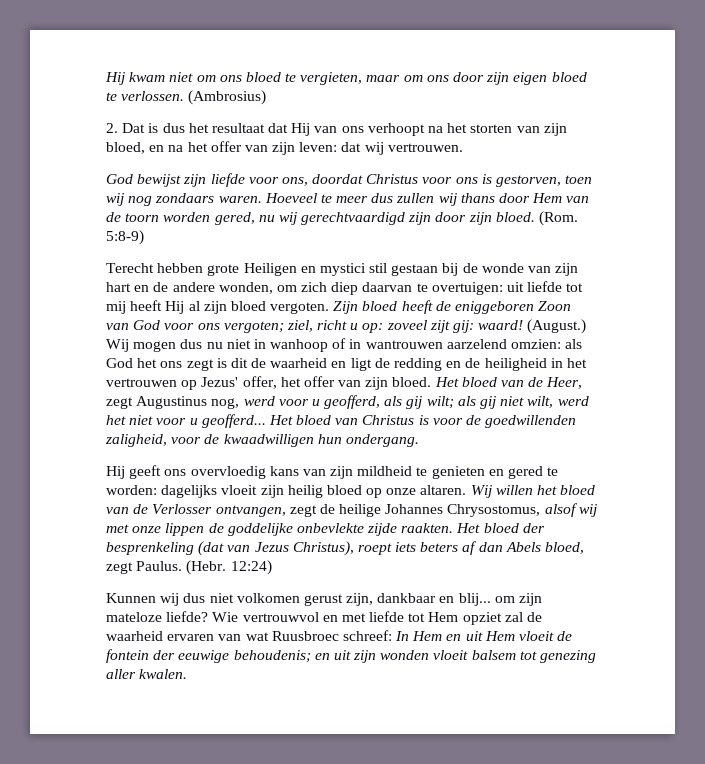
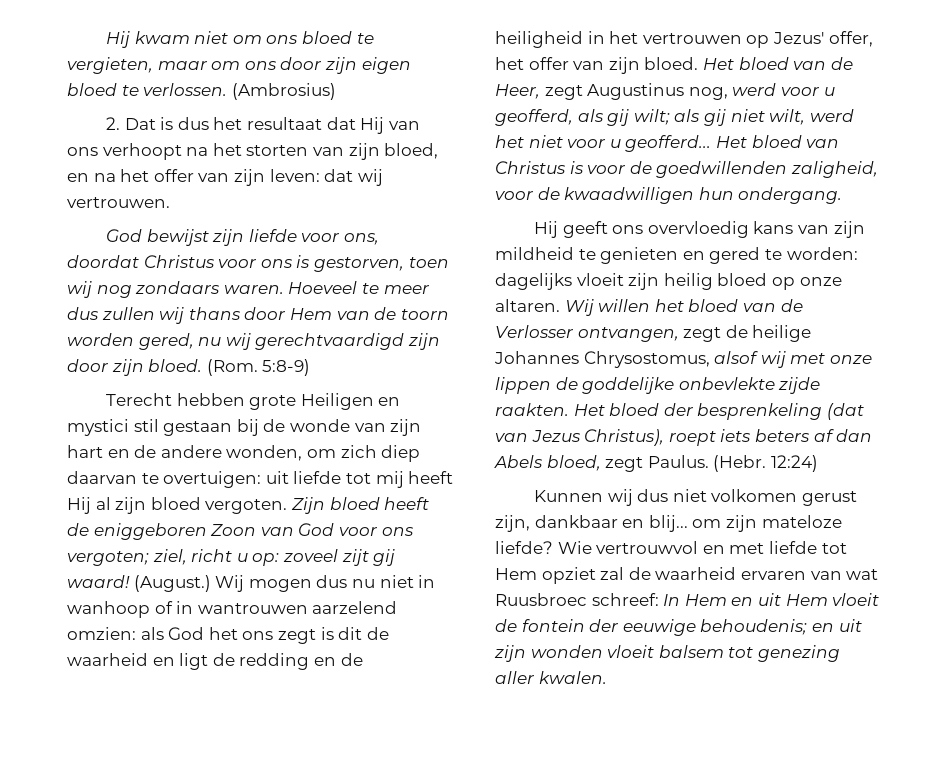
- Zijn bloed heeft de eniggeboren Zoon van God voor ons vergoten; ziel, richt u op: zoveel zijt gij: waard!
+ Zijn bloed heeft de eniggeboren Zoon van God voor ons vergoten; ziel, richt u op: zoveel zijt gij waard!

